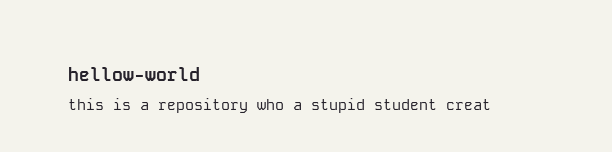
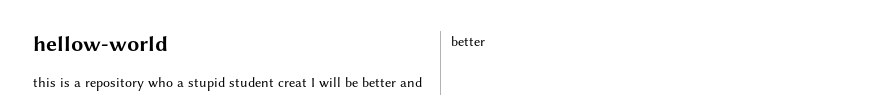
- this is a repository who a stupid student creat
+ this is a repository who a stupid student creat I will be better and better

